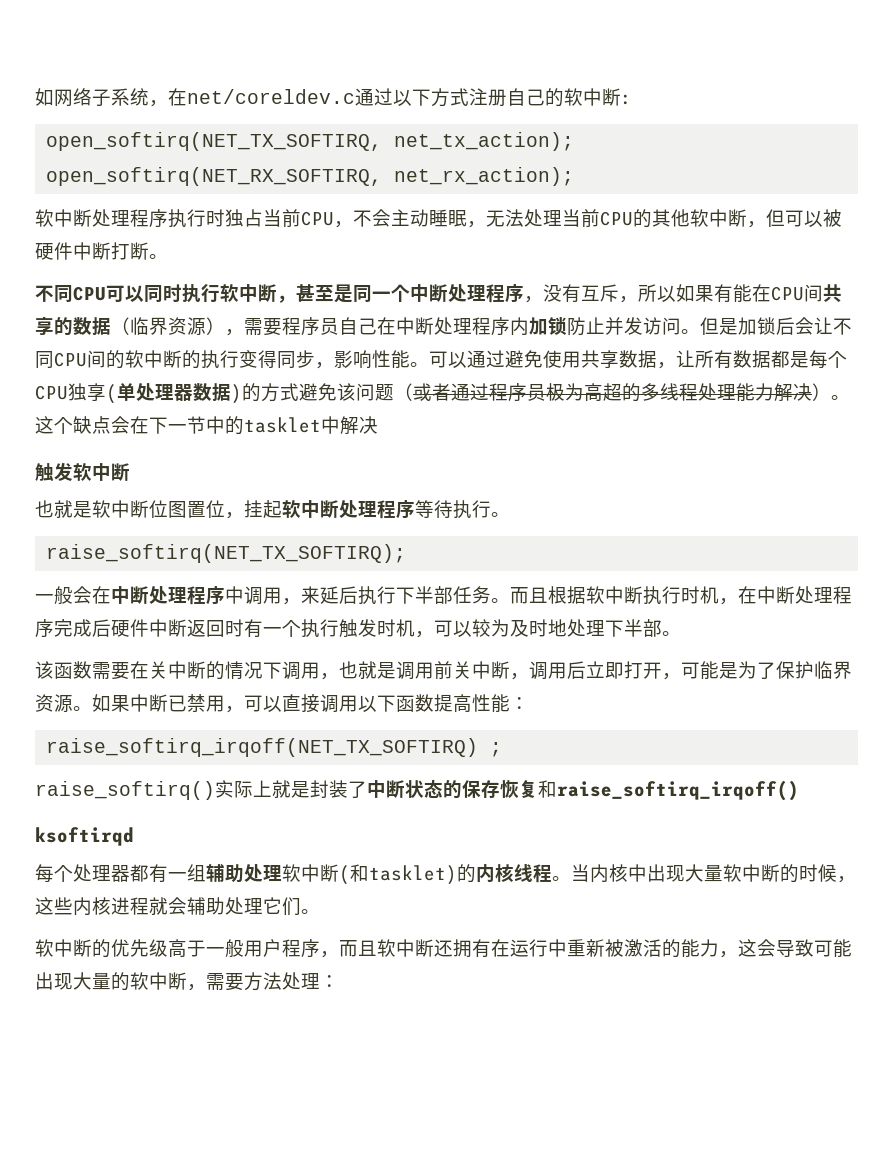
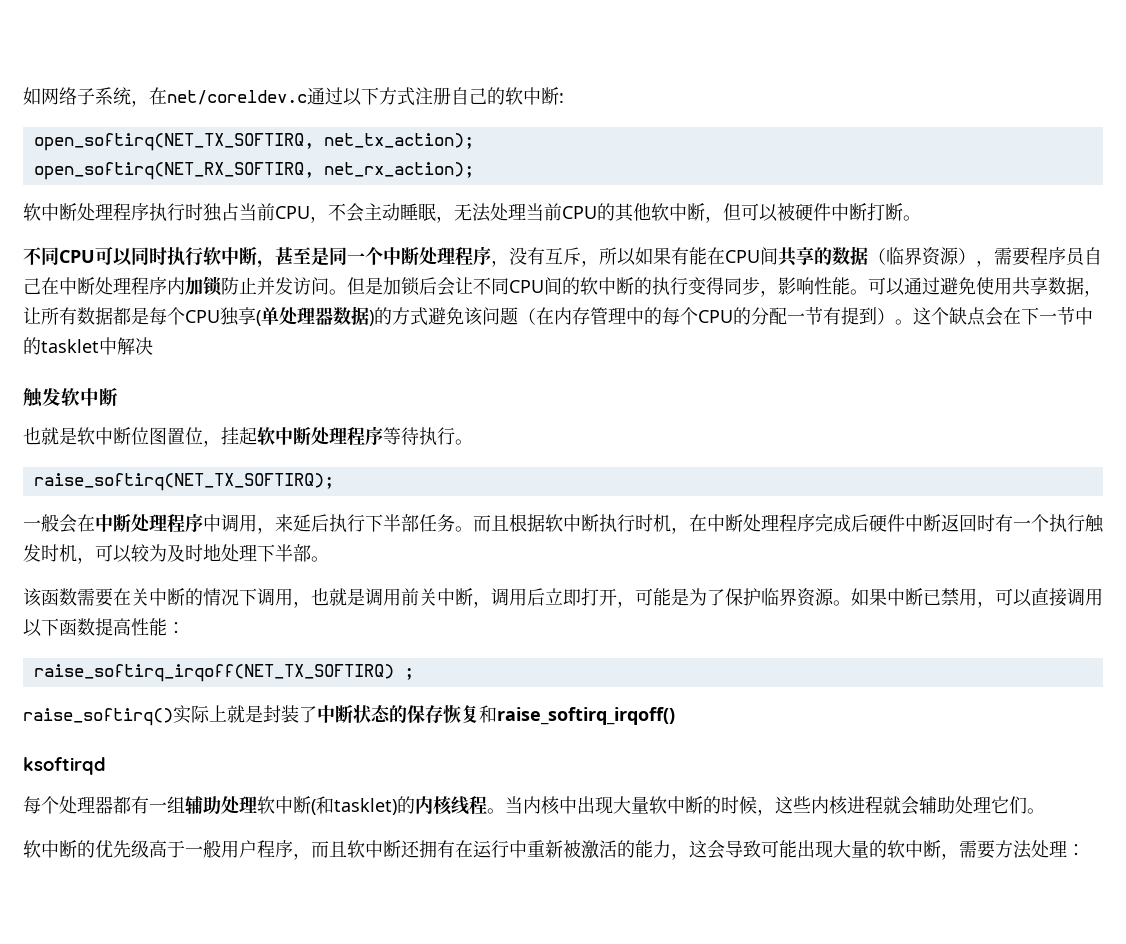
- 可以通过避免使用共享数据，让所有数据都是每个CPU独享(单处理器数据)的方式避免该问题（或者通过程序员极为高超的多线程处理能力解决）。
+ 可以通过避免使用共享数据，让所有数据都是每个CPU独享(单处理器数据)的方式避免该问题（在内存管理中的每个CPU的分配一节有提到）。

